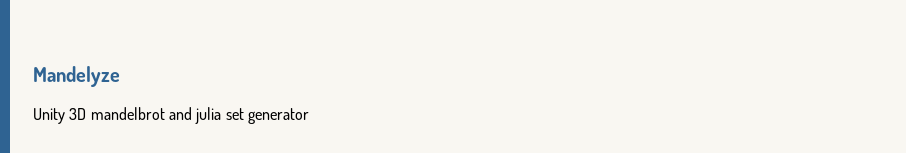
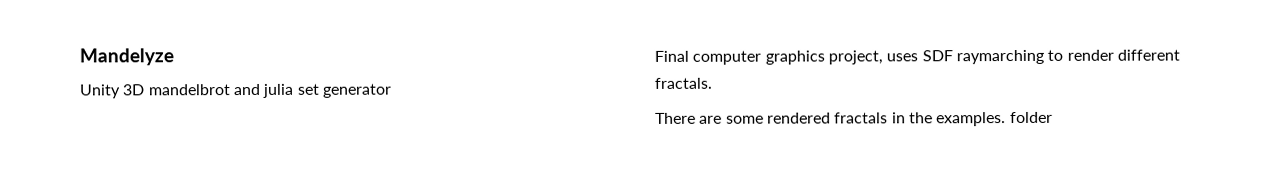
+ Final computer graphics project, uses SDF raymarching to render different fractals.
+ There are some rendered fractals in the examples. folder

